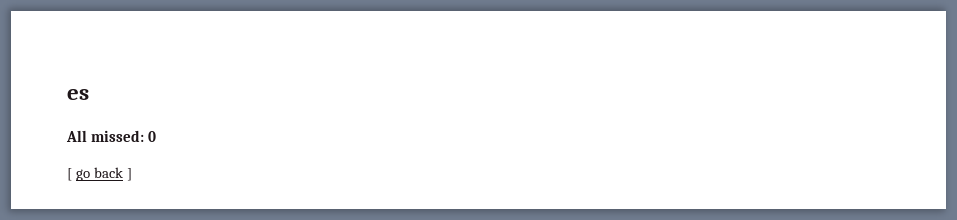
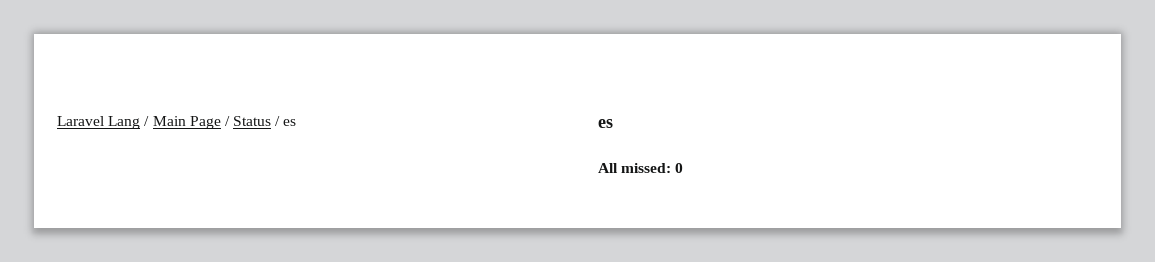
+ Laravel Lang / Main Page / Status / es
- [ go back ]

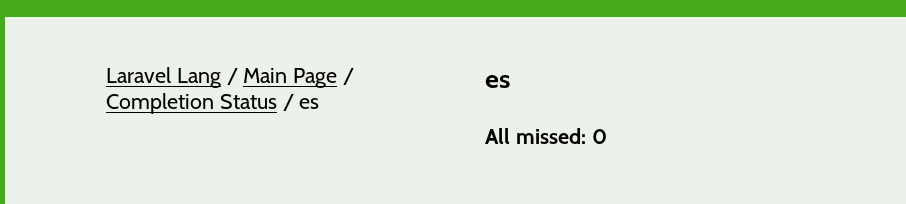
- Laravel Lang / Main Page / Status / es
+ Laravel Lang / Main Page / Completion Status / es

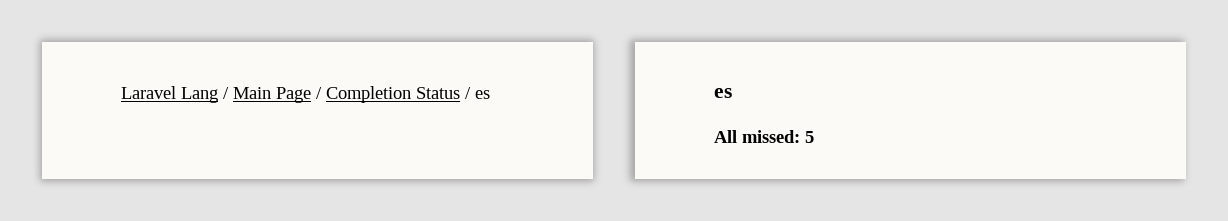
- All missed: 0
+ All missed: 5

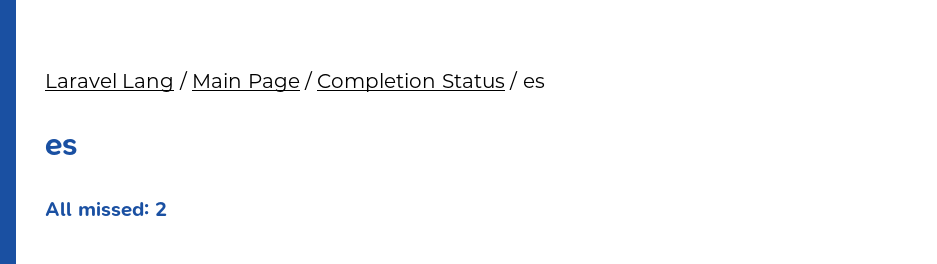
- All missed: 5
+ All missed: 2

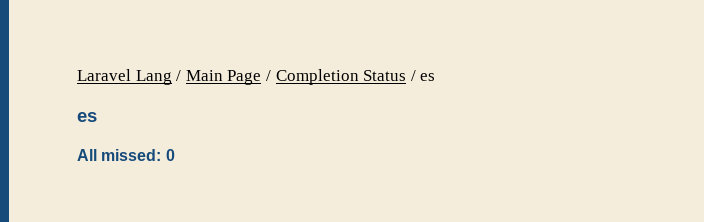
- All missed: 2
+ All missed: 0

